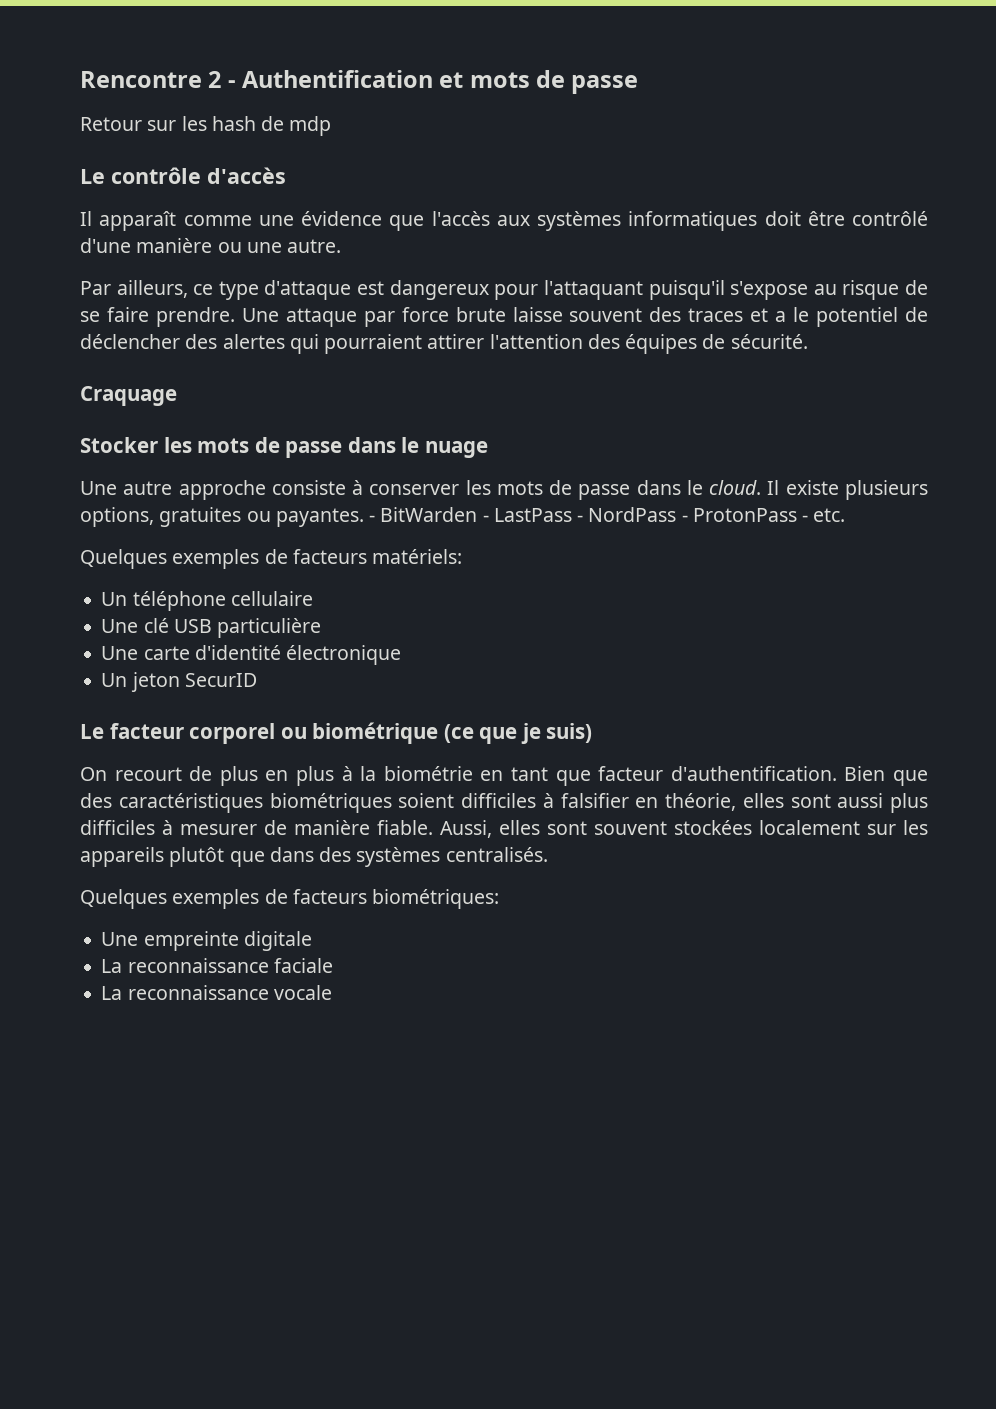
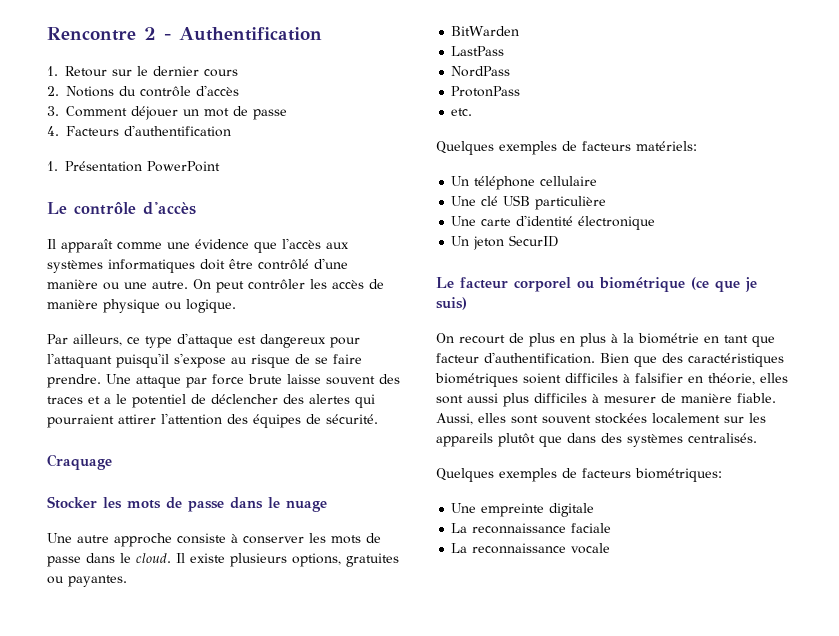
- Rencontre 2 - Authentification et mots de passe
- Retour sur les hash de mdp
+ Rencontre 2 - Authentification
+ 1. Retour sur le dernier cours
+ 2. Notions du contrôle d'accès
+ 3. Comment déjouer un mot de passe
+ 4. Facteurs d'authentification
+ 1. Présentation PowerPoint
+ On peut contrôler les accès de manière physique ou logique.
- Il existe plusieurs options, gratuites ou payantes. - BitWarden - LastPass - NordPass - ProtonPass - etc.
+ Il existe plusieurs options, gratuites ou payantes.
+ BitWarden
+ LastPass
+ NordPass
+ ProtonPass
+ etc.

